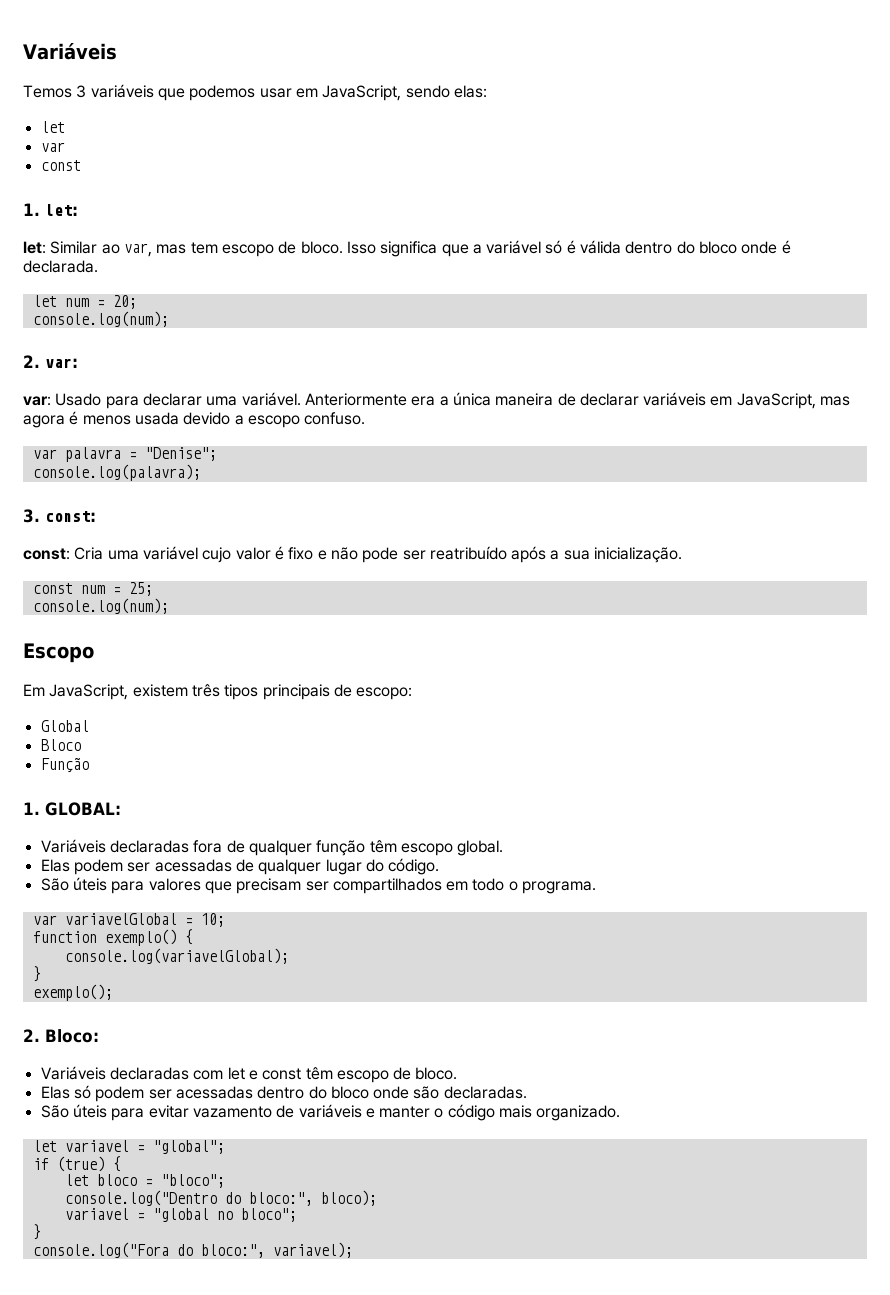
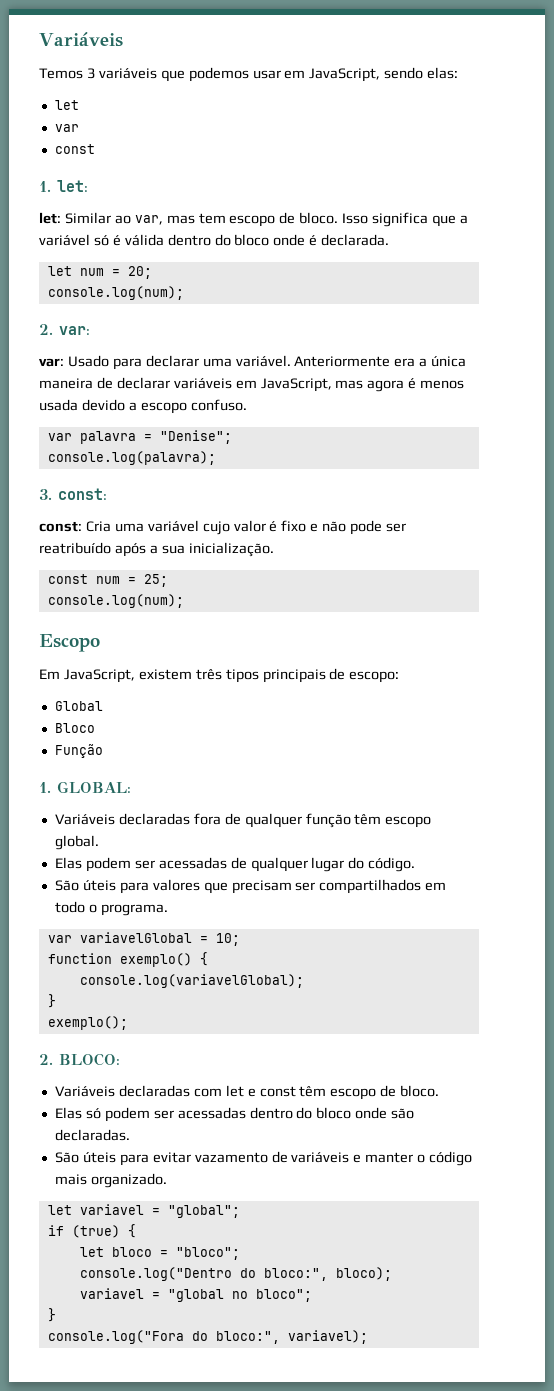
- 2. Bloco:
+ 2. BLOCO:

